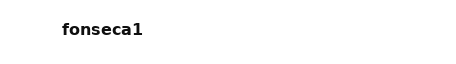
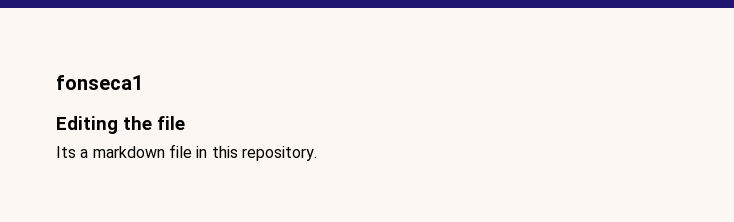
+ Editing the file
+ Its a markdown file in this repository.

